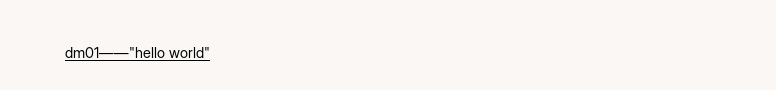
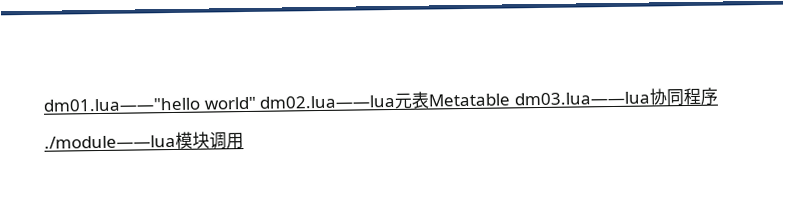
- dm01——"hello world"
+ dm01.lua——"hello world" dm02.lua——lua元表Metatable dm03.lua——lua协同程序
+ ./module——lua模块调用

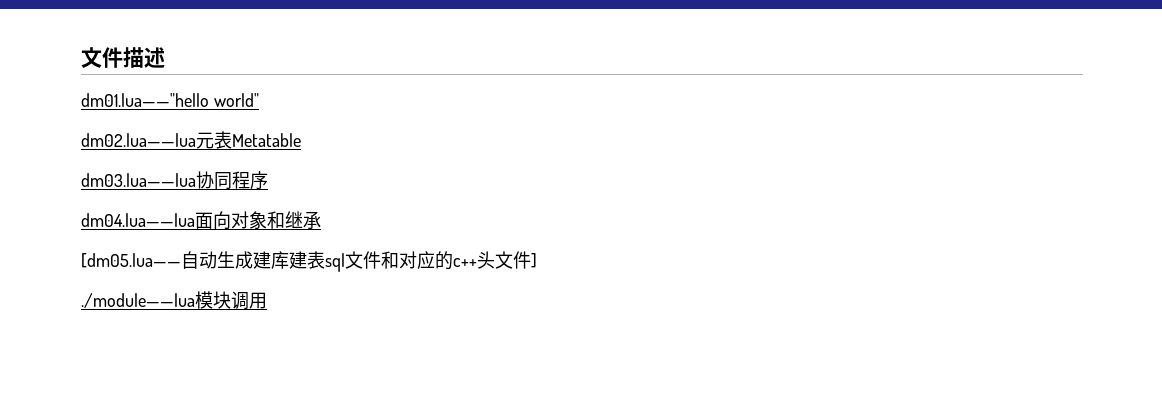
+ 文件描述
- dm01.lua——"hello world" dm02.lua——lua元表Metatable dm03.lua——lua协同程序
+ dm01.lua——"hello world"
+ dm02.lua——lua元表Metatable
+ dm03.lua——lua协同程序
+ dm04.lua——lua面向对象和继承
+ [dm05.lua——自动生成建库建表sql文件和对应的c++头文件]

